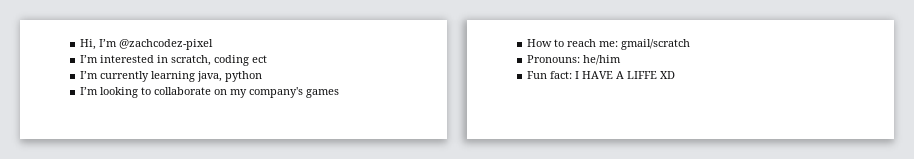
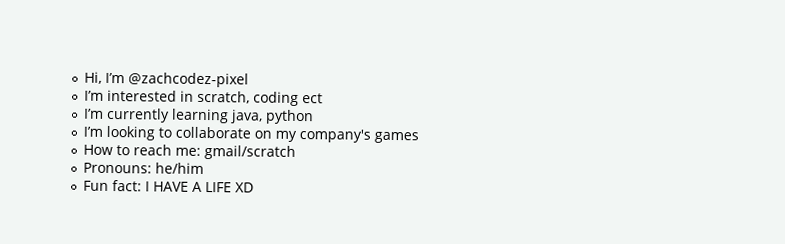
- Fun fact: I HAVE A LIFFE XD
+ Fun fact: I HAVE A LIFE XD

